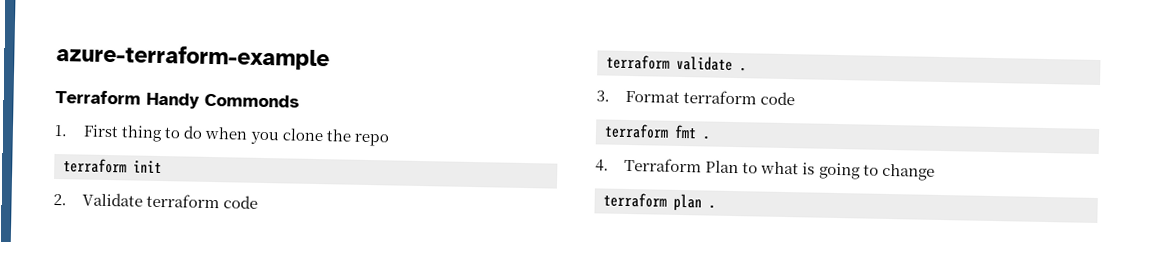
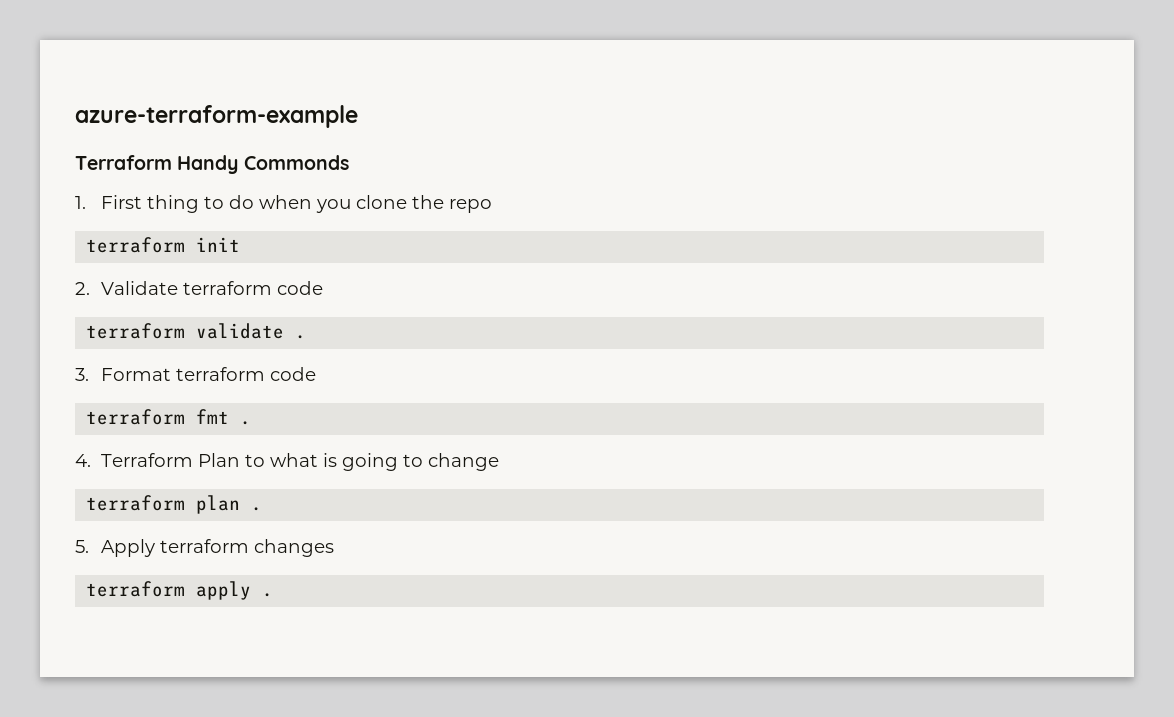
+ 5. Apply terraform changes
+ terraform apply .

